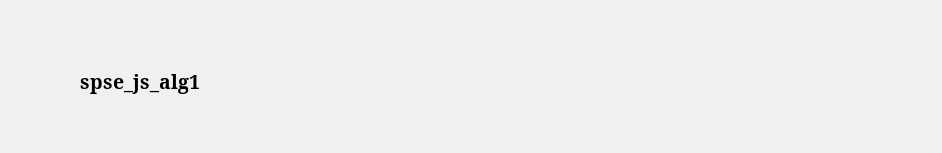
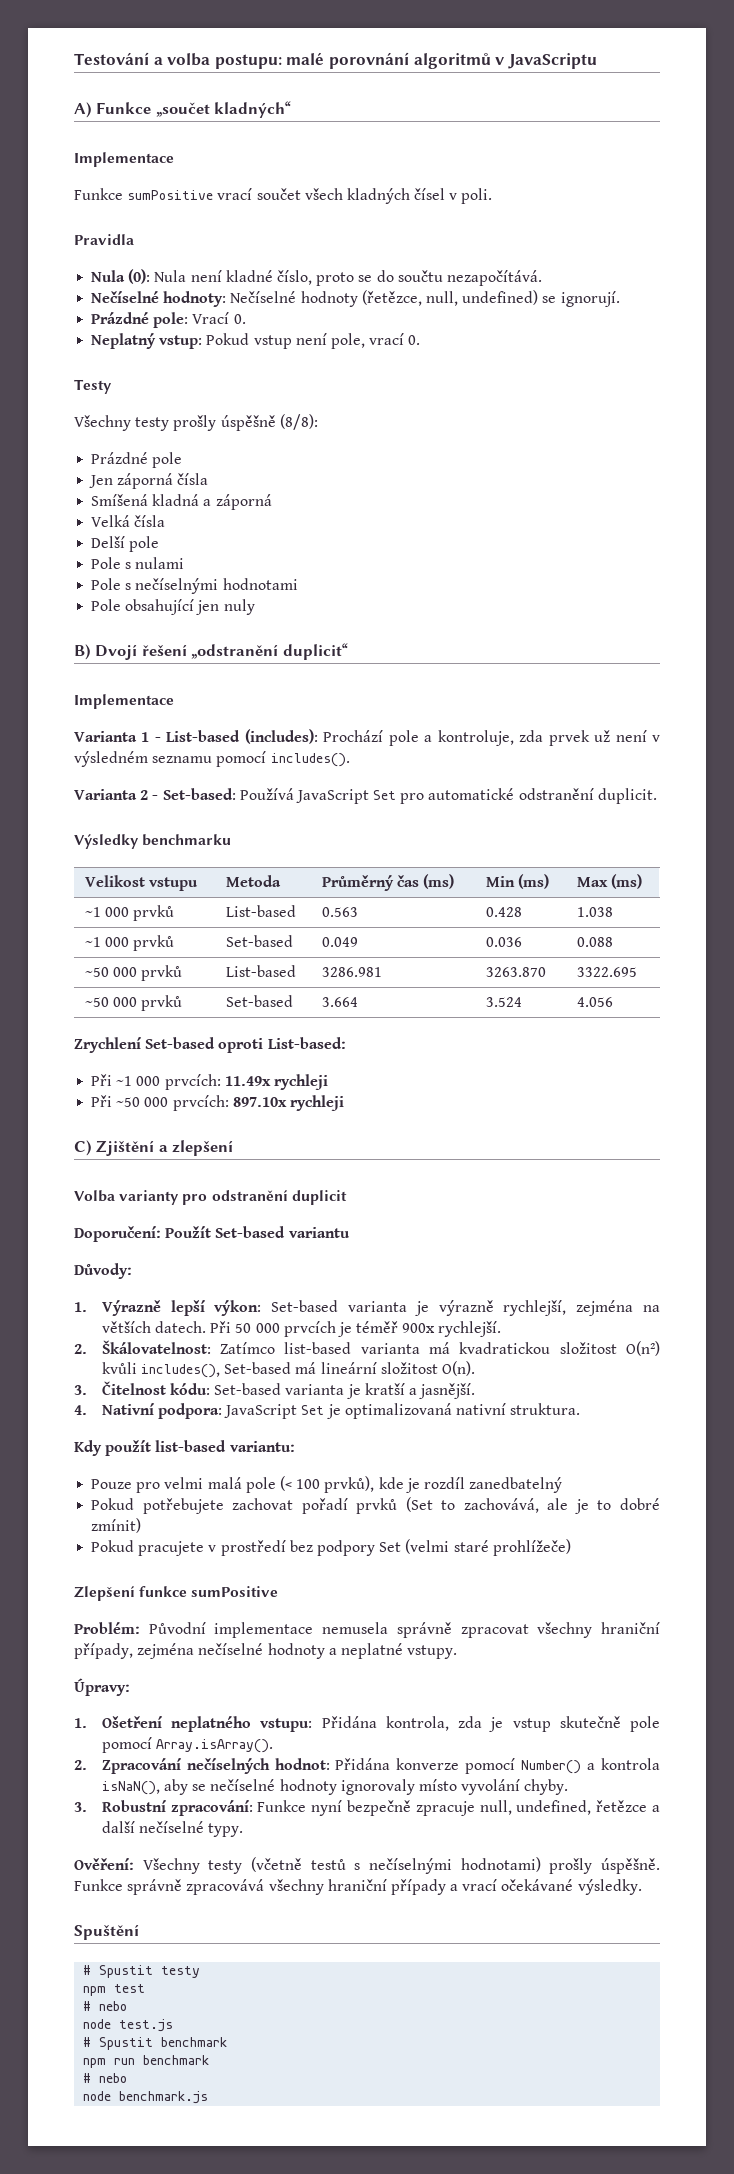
- spse_js_alg1
+ Testování a volba postupu: malé porovnání algoritmů v JavaScriptu
+ A) Funkce „součet kladných“
+ Implementace
+ Funkce sumPositive vrací součet všech kladných čísel v poli.
+ Pravidla
+ Nula (0): Nula není kladné číslo, proto se do součtu nezapočítává.
+ Nečíselné hodnoty: Nečíselné hodnoty (řetězce, null, undefined) se ignorují.
+ Prázdné pole: Vrací 0.
+ Neplatný vstup: Pokud vstup není pole, vrací 0.
+ Testy
+ Všechny testy prošly úspěšně (8/8):
+ Prázdné pole
+ Jen záporná čísla
+ Smíšená kladná a záporná
+ Velká čísla
+ Delší pole
+ Pole s nulami
+ Pole s nečíselnými hodnotami
+ Pole obsahující jen nuly
+ B) Dvojí řešení „odstranění duplicit“
+ Implementace
+ Varianta 1 - List-based (includes): Prochází pole a kontroluje, zda prvek už není v výsledném seznamu pomocí includes().
+ Varianta 2 - Set-based: Používá JavaScript Set pro automatické odstranění duplicit.
+ Výsledky benchmarku
+ Velikost vstupu | Metoda | Průměrný čas (ms) | Min (ms) | Max (ms)
+ ~1 000 prvků | List-based | 0.563 | 0.428 | 1.038
+ ~1 000 prvků | Set-based | 0.049 | 0.036 | 0.088
+ ~50 000 prvků | List-based | 3286.981 | 3263.870 | 3322.695
+ ~50 000 prvků | Set-based | 3.664 | 3.524 | 4.056
+ Zrychlení Set-based oproti List-based:
+ Při ~1 000 prvcích: 11.49x rychleji
+ Při ~50 000 prvcích: 897.10x rychleji
+ C) Zjištění a zlepšení
+ Volba varianty pro odstranění duplicit
+ Doporučení: Použít Set-based variantu
+ Důvody:
+ 1. Výrazně lepší výkon: Set-based varianta je výrazně rychlejší, zejména na větších datech. Při 50 000 prvcích je téměř 900x rychlejší.
+ 2. Škálovatelnost: Zatímco list-based varianta má kvadratickou složitost O(n²) kvůli includes(), Set-based má lineární složitost O(n).
+ 3. Čitelnost kódu: Set-based varianta je kratší a jasnější.
+ 4. Nativní podpora: JavaScript Set je optimalizovaná nativní struktura.
+ Kdy použít list-based variantu:
+ Pouze pro velmi malá pole (< 100 prvků), kde je rozdíl zanedbatelný
+ Pokud potřebujete zachovat pořadí prvků (Set to zachovává, ale je to dobré zmínit)
+ Pokud pracujete v prostředí bez podpory Set (velmi staré prohlížeče)
+ Zlepšení funkce sumPositive
+ Problém: Původní implementace nemusela správně zpracovat všechny hraniční případy, zejména nečíselné hodnoty a neplatné vstupy.
+ Úpravy:
+ 1. Ošetření neplatného vstupu: Přidána kontrola, zda je vstup skutečně pole pomocí Array.isArray().
+ 2. Zpracování nečíselných hodnot: Přidána konverze pomocí Number() a kontrola isNaN(), aby se nečíselné hodnoty ignorovaly místo vyvolání chyby.
+ 3. Robustní zpracování: Funkce nyní bezpečně zpracuje null, undefined, řetězce a další nečíselné typy.
+ Ověření: Všechny testy (včetně testů s nečíselnými hodnotami) prošly úspěšně. Funkce správně zpracovává všechny hraniční případy a vrací očekávané výsledky.
+ Spuštění
+ # Spustit testy
+ npm test
+ # nebo
+ node test.js
+ # Spustit benchmark
+ npm run benchmark
+ # nebo
+ node benchmark.js

